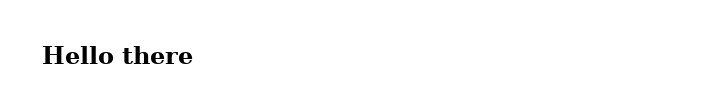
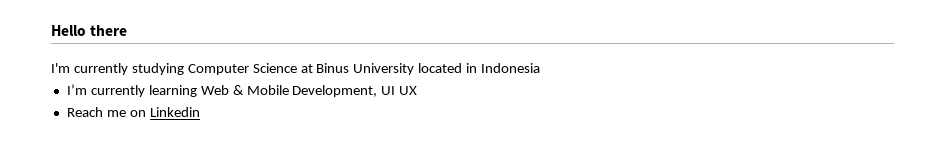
+ I'm currently studying Computer Science at Binus University located in Indonesia
+ I’m currently learning Web & Mobile Development, UI UX
+ Reach me on Linkedin

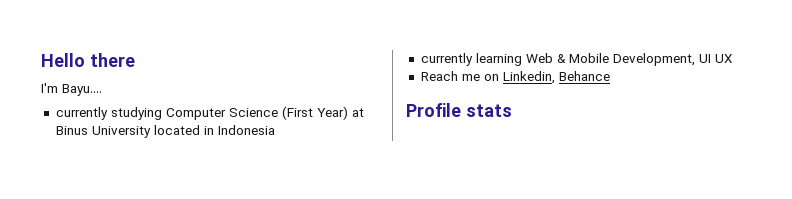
- I'm currently studying Computer Science at Binus University located in Indonesia
+ I'm Bayu....
+ currently studying Computer Science (First Year) at Binus University located in Indonesia
- I’m currently learning Web & Mobile Development, UI UX
+ currently learning Web & Mobile Development, UI UX
- Reach me on Linkedin
+ Reach me on Linkedin, Behance
+ Profile stats

